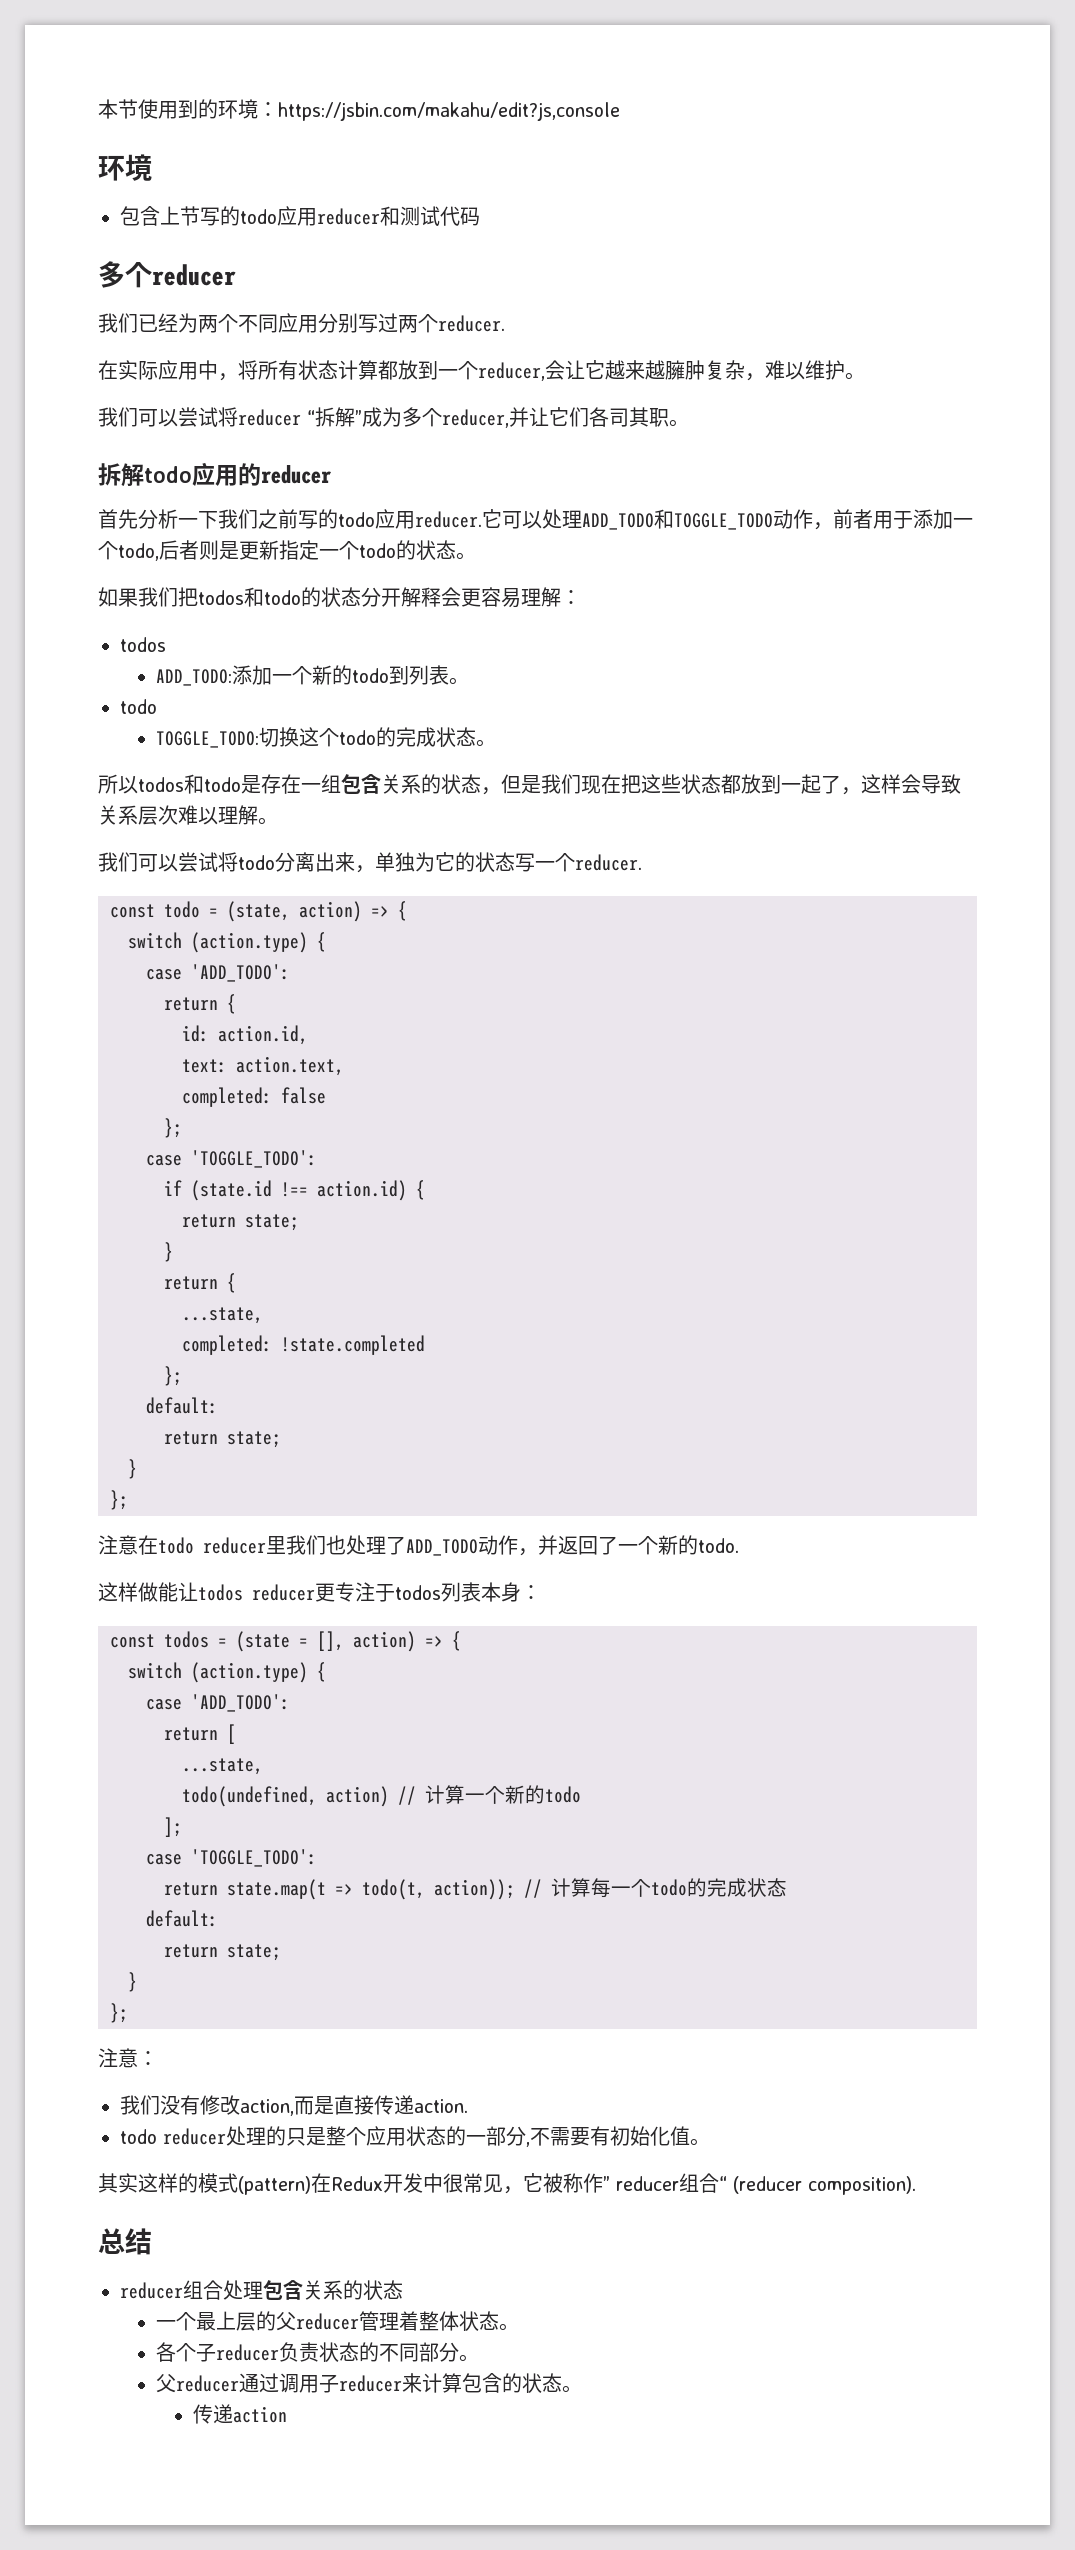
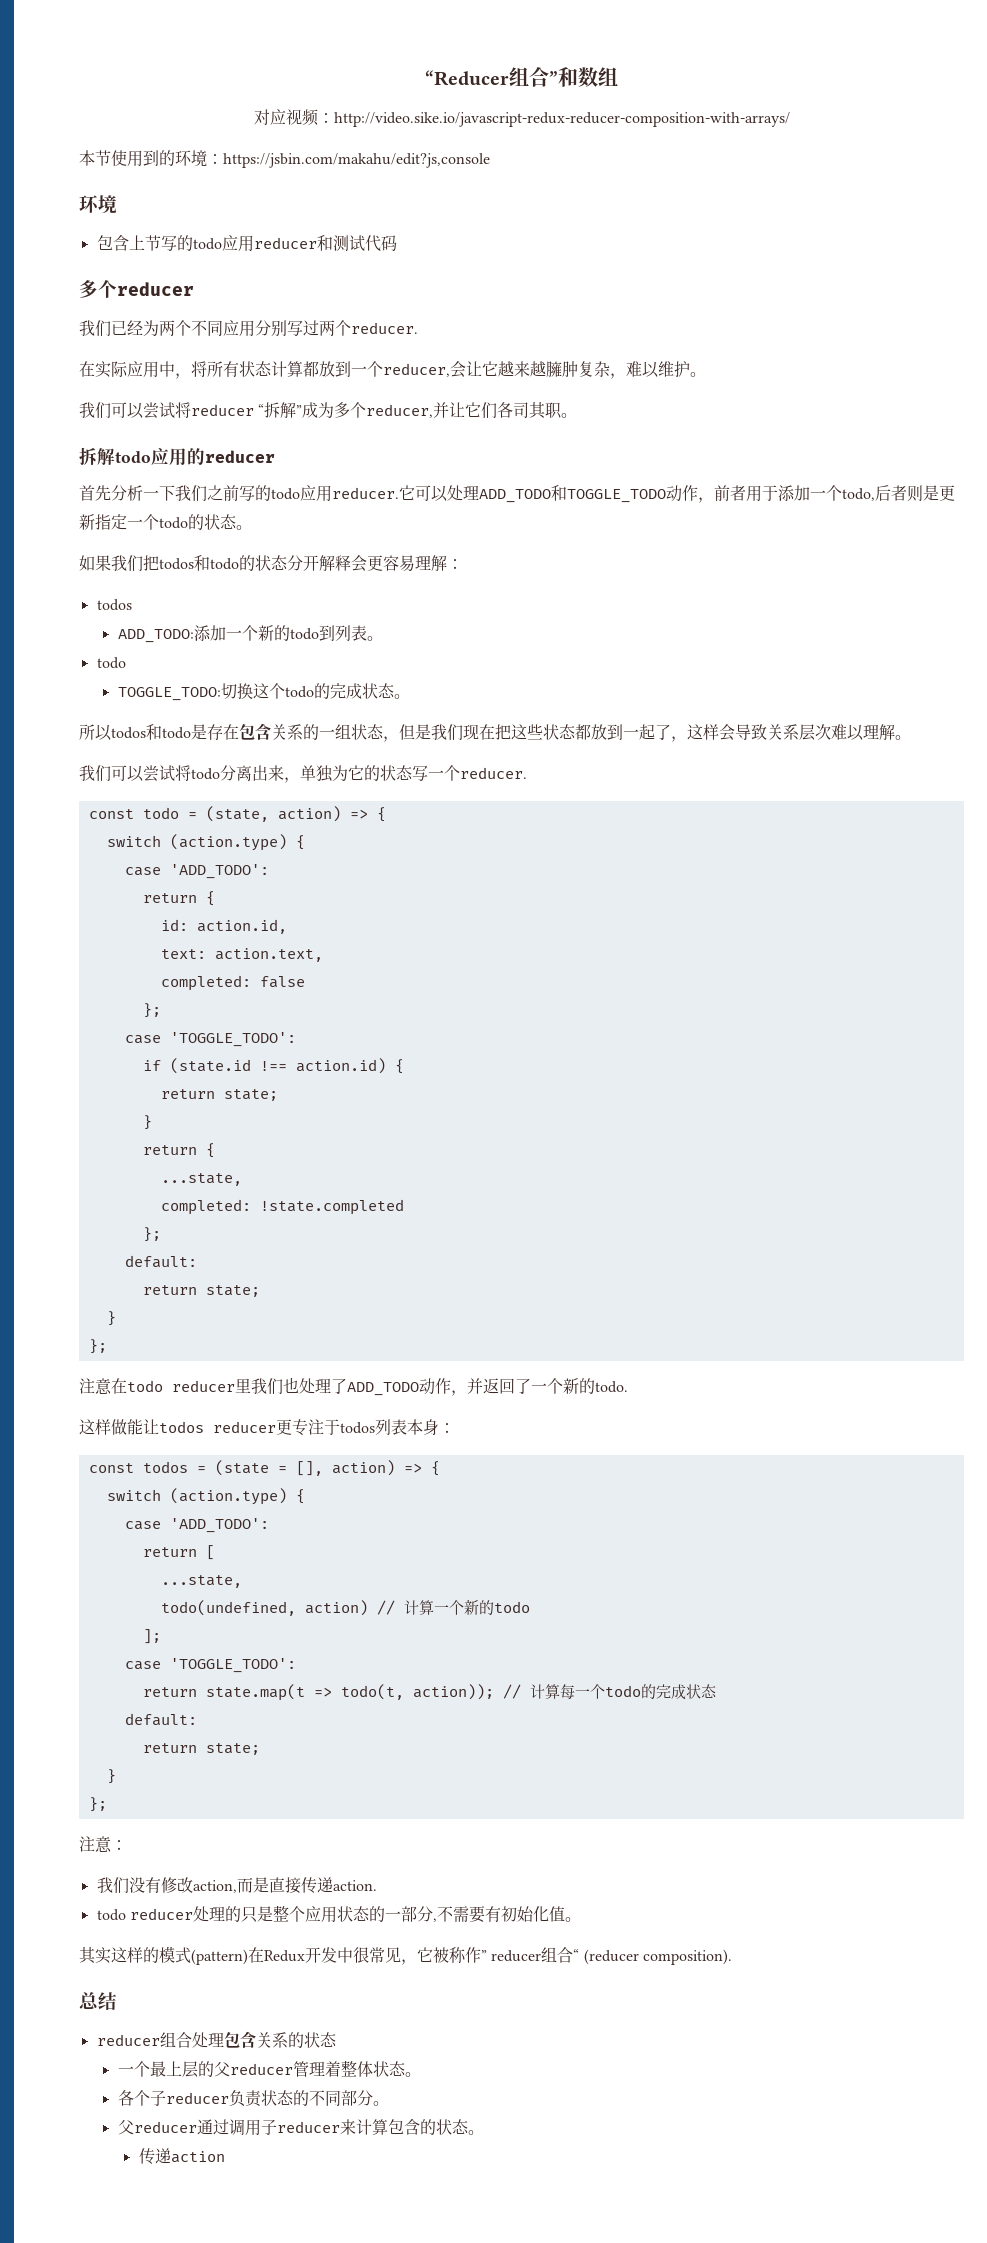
+ “Reducer组合”和数组
+ 对应视频：http://video.sike.io/javascript-redux-reducer-composition-with-arrays/
- 所以todos和todo是存在一组包含关系的状态，但是我们现在把这些状态都放到一起了，这样会导致关系层次难以理解。
+ 所以todos和todo是存在包含关系的一组状态，但是我们现在把这些状态都放到一起了，这样会导致关系层次难以理解。

